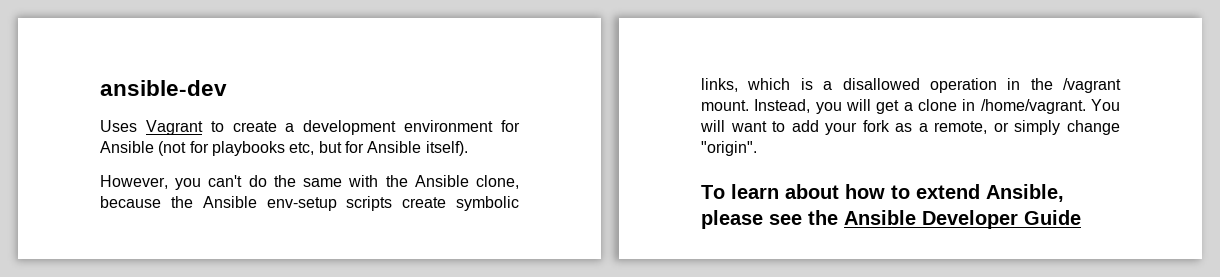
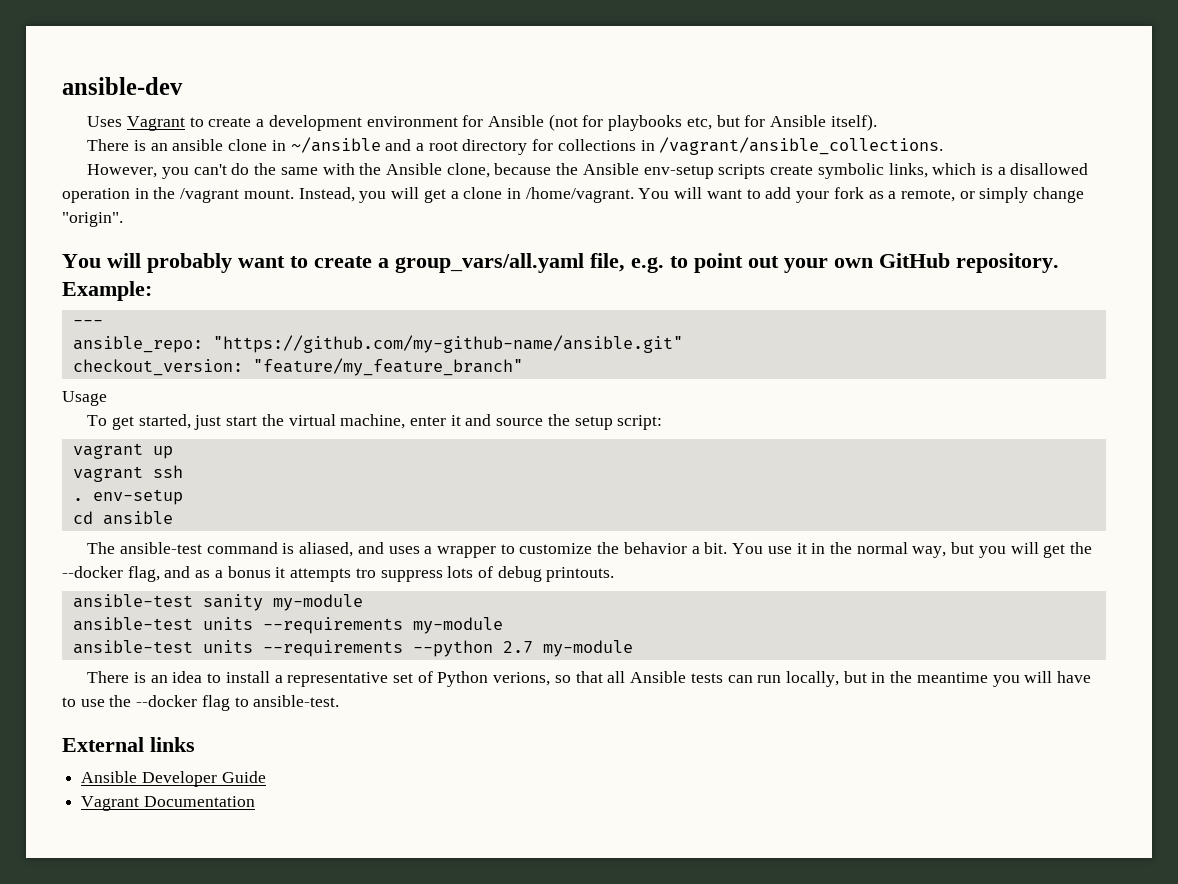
+ There is an ansible clone in ~/ansible and a root directory for collections in /vagrant/ansible_collections.
- To learn about how to extend Ansible, please see the Ansible Developer Guide
+ You will probably want to create a group_vars/all.yaml file, e.g. to point out your own GitHub repository. Example:
+ ---
+ ansible_repo: "https://github.com/my-github-name/ansible.git"
+ checkout_version: "feature/my_feature_branch"
+ Usage
+ To get started, just start the virtual machine, enter it and source the setup script:
+ vagrant up
+ vagrant ssh
+ . env-setup
+ cd ansible
+ The ansible-test command is aliased, and uses a wrapper to customize the behavior a bit. You use it in the normal way, but you will get the --docker flag, and as a bonus it attempts tro suppress lots of debug printouts.
+ ansible-test sanity my-module
+ ansible-test units --requirements my-module
+ ansible-test units --requirements --python 2.7 my-module
+ There is an idea to install a representative set of Python verions, so that all Ansible tests can run locally, but in the meantime you will have to use the --docker flag to ansible-test.
+ External links
+ Ansible Developer Guide
+ Vagrant Documentation

